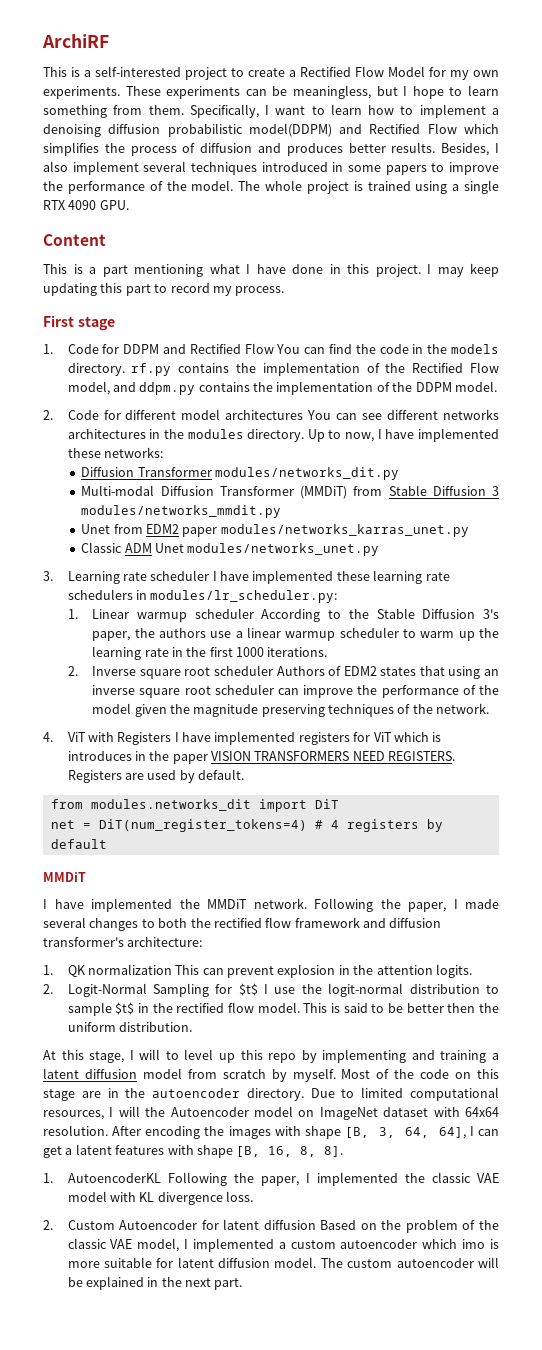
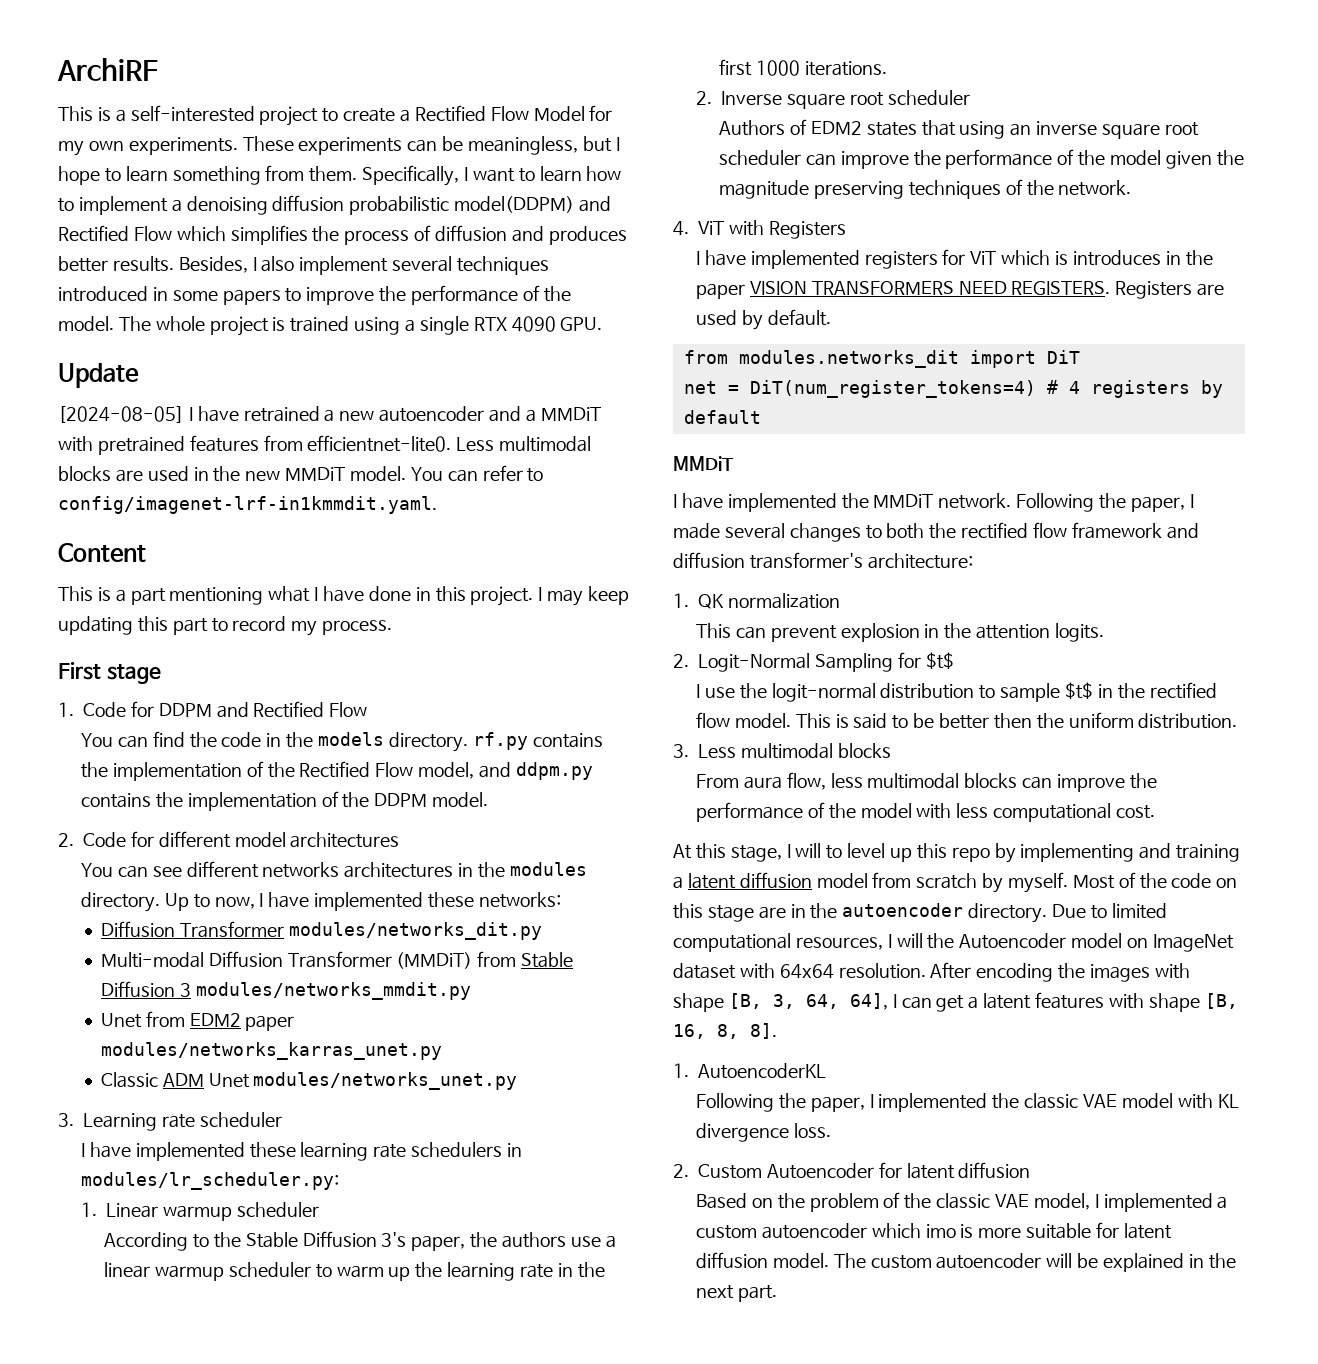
+ Update
+ [2024-08-05] I have retrained a new autoencoder and a MMDiT with pretrained features from efficientnet-lite0. Less multimodal blocks are used in the new MMDiT model. You can refer to config/imagenet-lrf-in1kmmdit.yaml.
- 1. Code for DDPM and Rectified Flow You can find the code in the models directory. rf.py contains the implementation of the Rectified Flow model, and ddpm.py contains the implementation of the DDPM model.
+ 1. Code for DDPM and Rectified Flow
+ You can find the code in the models directory. rf.py contains the implementation of the Rectified Flow model, and ddpm.py contains the implementation of the DDPM model.
- 2. Code for different model architectures You can see different networks architectures in the modules directory.
+ 2. Code for different model architectures
+ You can see different networks architectures in the modules directory.
- 3. Learning rate scheduler I have implemented these learning rate schedulers in modules/lr_scheduler.py:
+ 3. Learning rate scheduler
+ I have implemented these learning rate schedulers in modules/lr_scheduler.py:
- 1. Linear warmup scheduler According to the Stable Diffusion 3's paper, the authors use a linear warmup scheduler to warm up the learning rate in the first 1000 iterations.
+ 1. Linear warmup scheduler
+ According to the Stable Diffusion 3's paper, the authors use a linear warmup scheduler to warm up the learning rate in the first 1000 iterations.
- 2. Inverse square root scheduler Authors of EDM2 states that using an inverse square root scheduler can improve the performance of the model given the magnitude preserving techniques of the network.
+ 2. Inverse square root scheduler
+ Authors of EDM2 states that using an inverse square root scheduler can improve the performance of the model given the magnitude preserving techniques of the network.
- 4. ViT with Registers I have implemented registers for ViT which is introduces in the paper VISION TRANSFORMERS NEED REGISTERS.
+ 4. ViT with Registers
+ I have implemented registers for ViT which is introduces in the paper VISION TRANSFORMERS NEED REGISTERS.
- 1. QK normalization This can prevent explosion in the attention logits.
+ 1. QK normalization
+ This can prevent explosion in the attention logits.
- 2. Logit-Normal Sampling for $t$ I use the logit-normal distribution to sample $t$ in the rectified flow model.
+ 2. Logit-Normal Sampling for $t$
+ I use the logit-normal distribution to sample $t$ in the rectified flow model.
+ 3. Less multimodal blocks
+ From aura flow, less multimodal blocks can improve the performance of the model with less computational cost.
- 1. AutoencoderKL Following the paper, I implemented the classic VAE model with KL divergence loss.
+ 1. AutoencoderKL
+ Following the paper, I implemented the classic VAE model with KL divergence loss.
- 2. Custom Autoencoder for latent diffusion Based on the problem of the classic VAE model, I implemented a custom autoencoder which imo is more suitable for latent diffusion model.
+ 2. Custom Autoencoder for latent diffusion
+ Based on the problem of the classic VAE model, I implemented a custom autoencoder which imo is more suitable for latent diffusion model.

